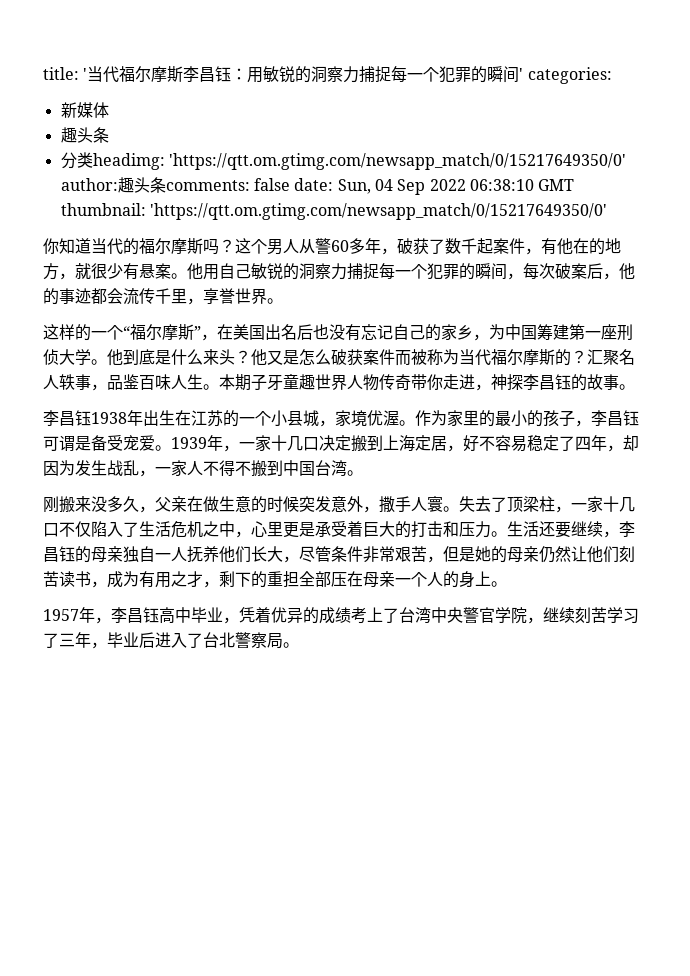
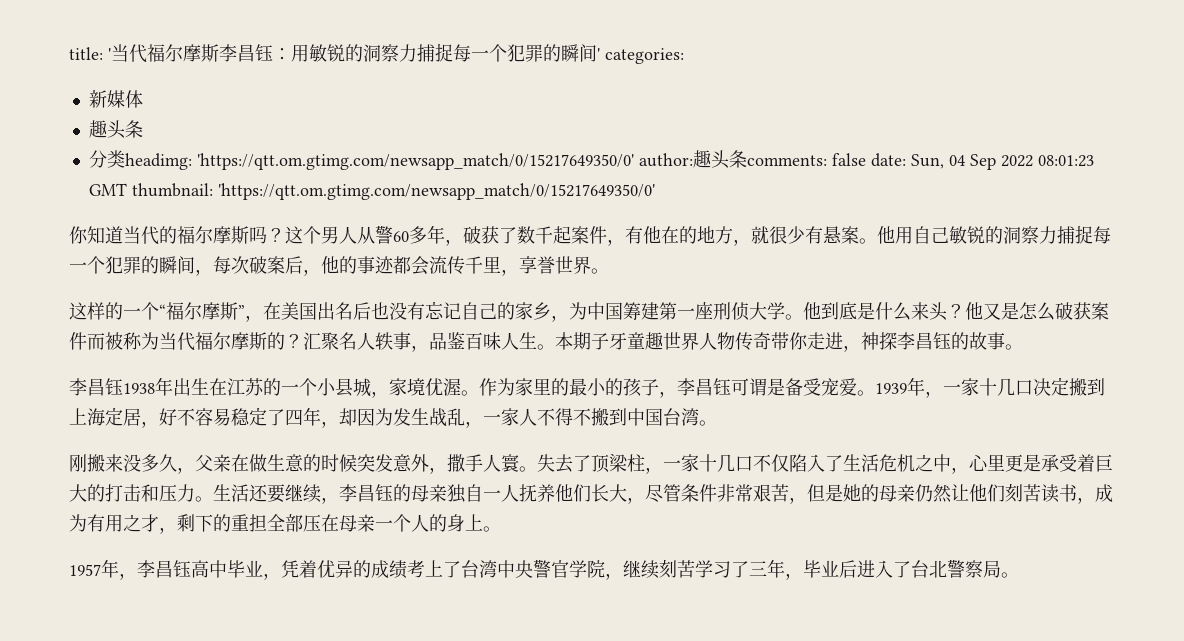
- 分类headimg: 'https://qtt.om.gtimg.com/newsapp_match/0/15217649350/0' author:趣头条comments: false date: Sun, 04 Sep 2022 06:38:10 GMT thumbnail: 'https://qtt.om.gtimg.com/newsapp_match/0/15217649350/0'
+ 分类headimg: 'https://qtt.om.gtimg.com/newsapp_match/0/15217649350/0' author:趣头条comments: false date: Sun, 04 Sep 2022 08:01:23 GMT thumbnail: 'https://qtt.om.gtimg.com/newsapp_match/0/15217649350/0'

